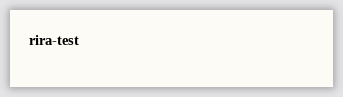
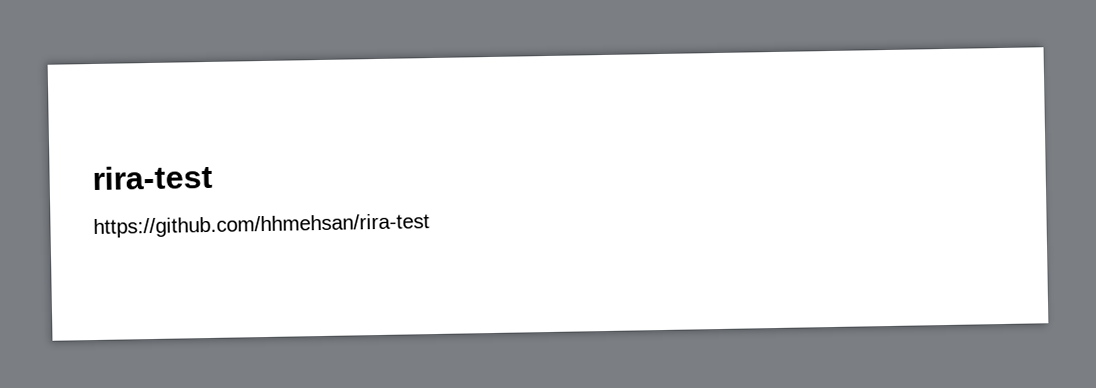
+ https://github.com/hhmehsan/rira-test

